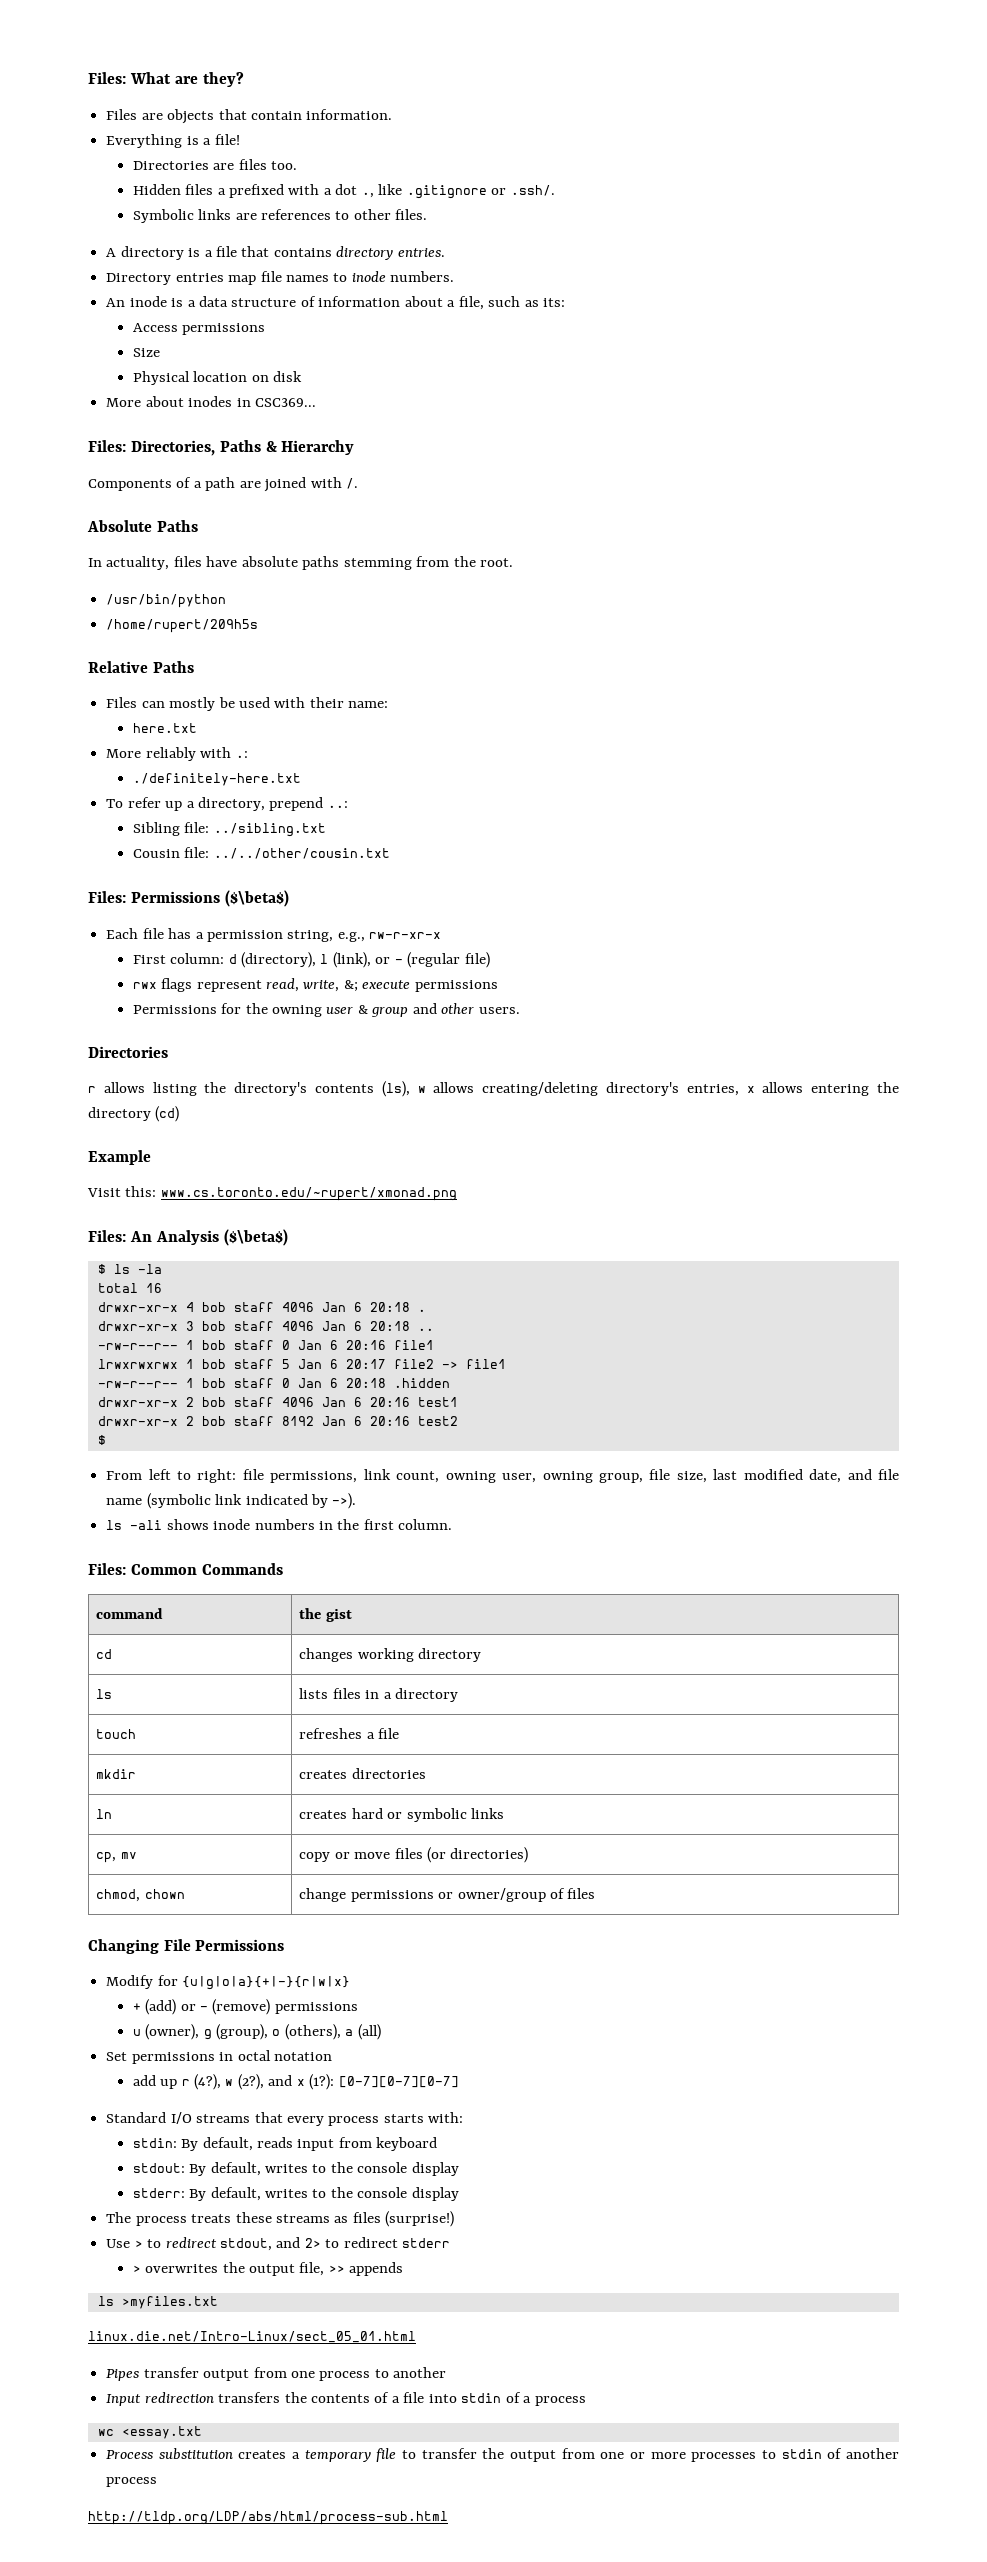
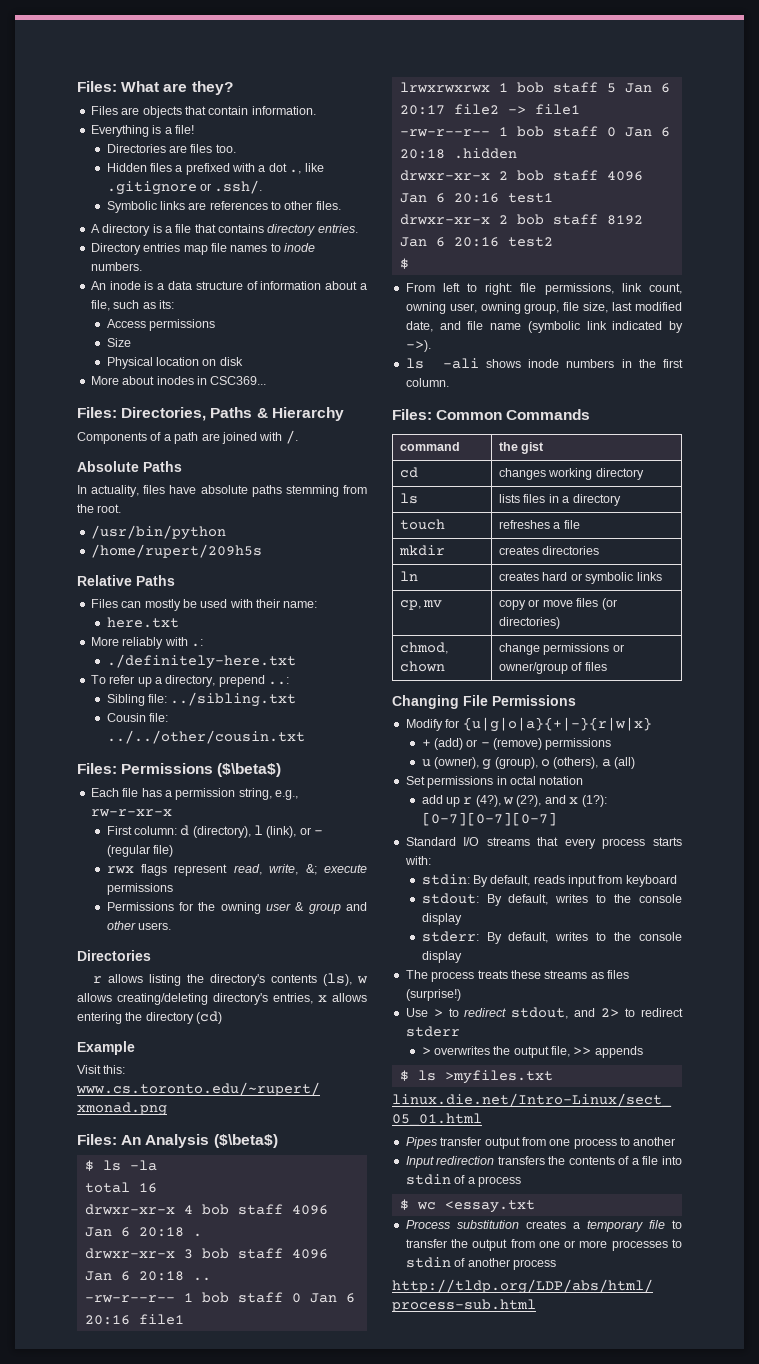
- ls >myfiles.txt
+ $ ls >myfiles.txt
- wc <essay.txt
+ $ wc <essay.txt

